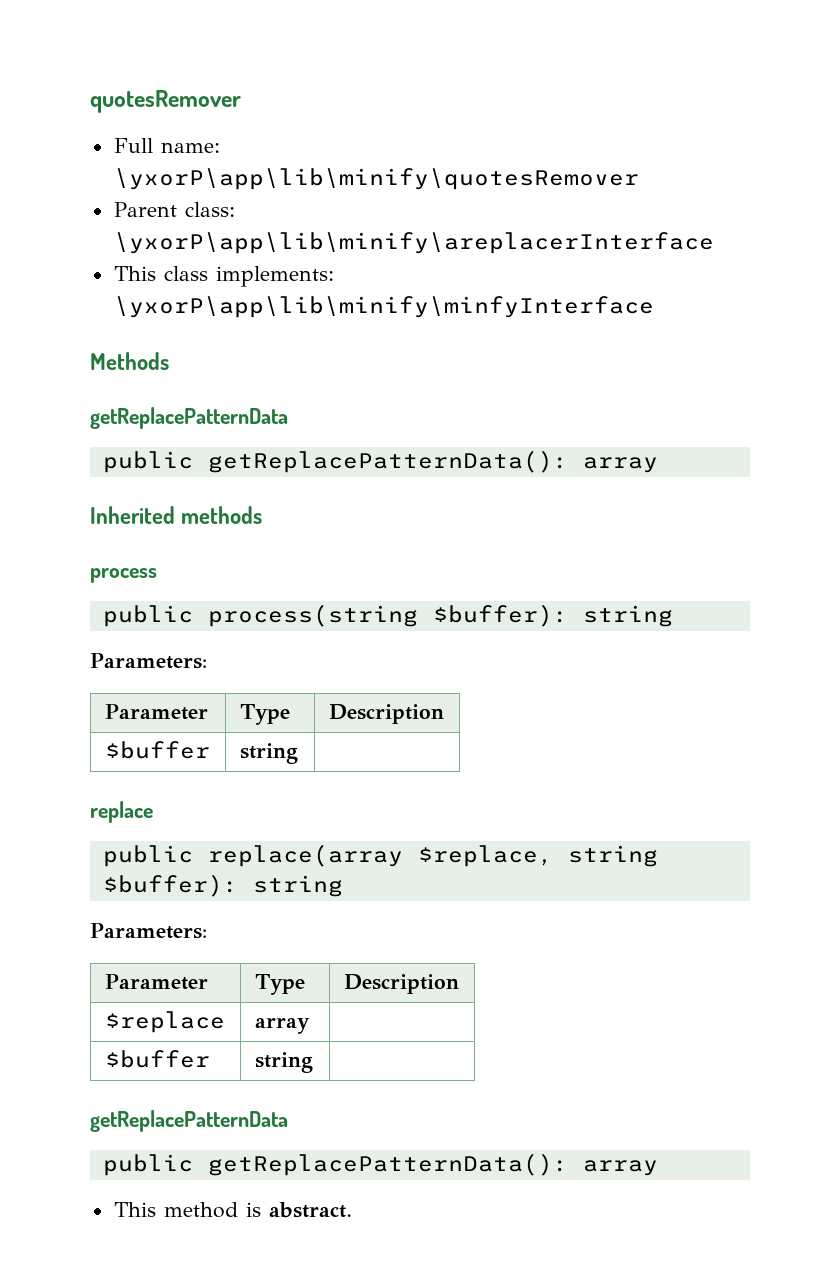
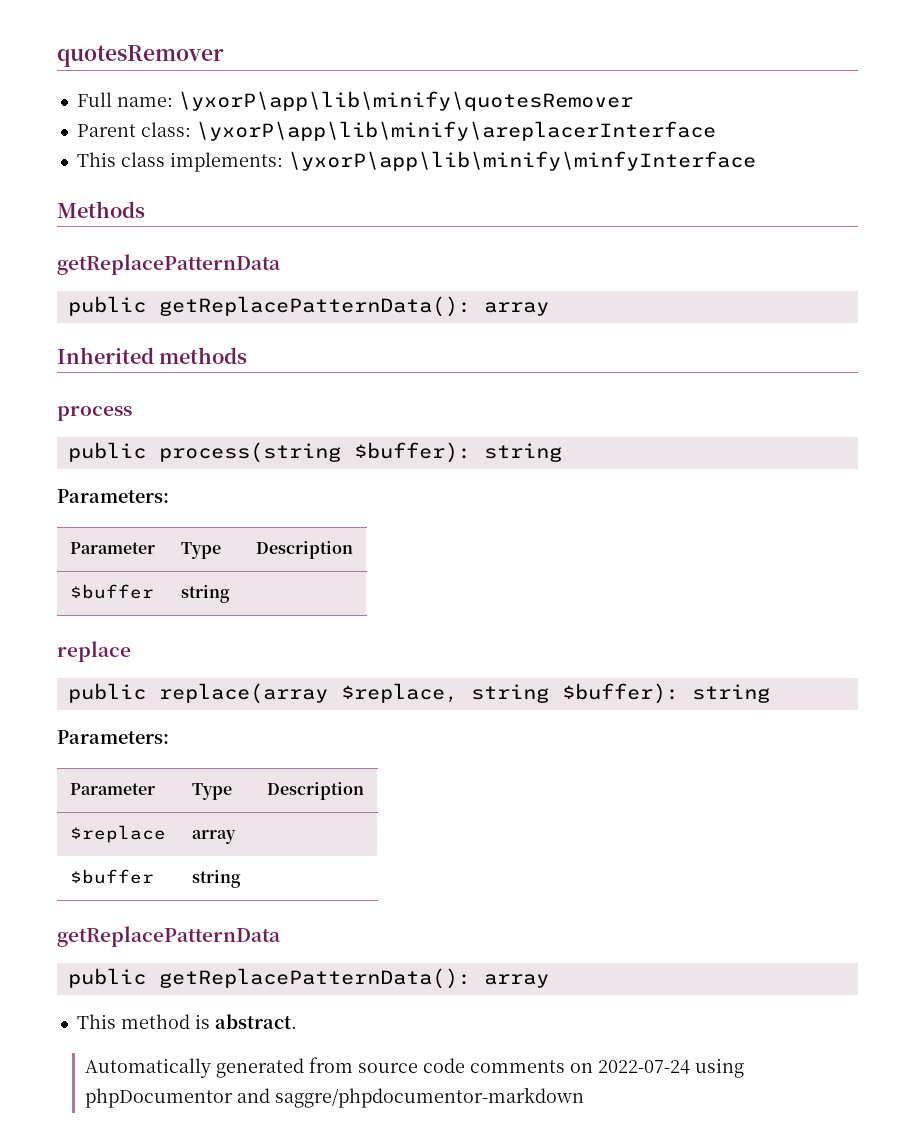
+ Automatically generated from source code comments on 2022-07-24 using phpDocumentor and saggre/phpdocumentor-markdown

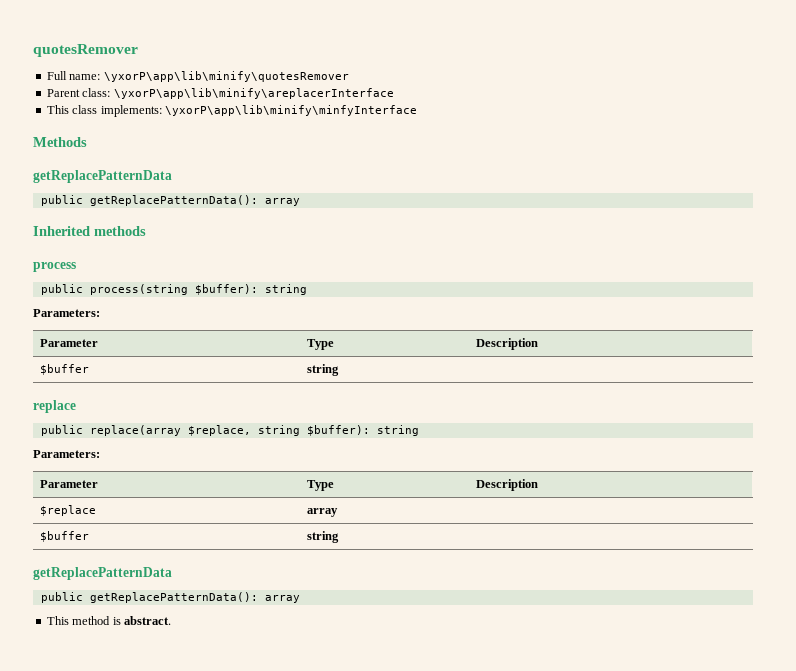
- Automatically generated from source code comments on 2022-07-24 using phpDocumentor and saggre/phpdocumentor-markdown

